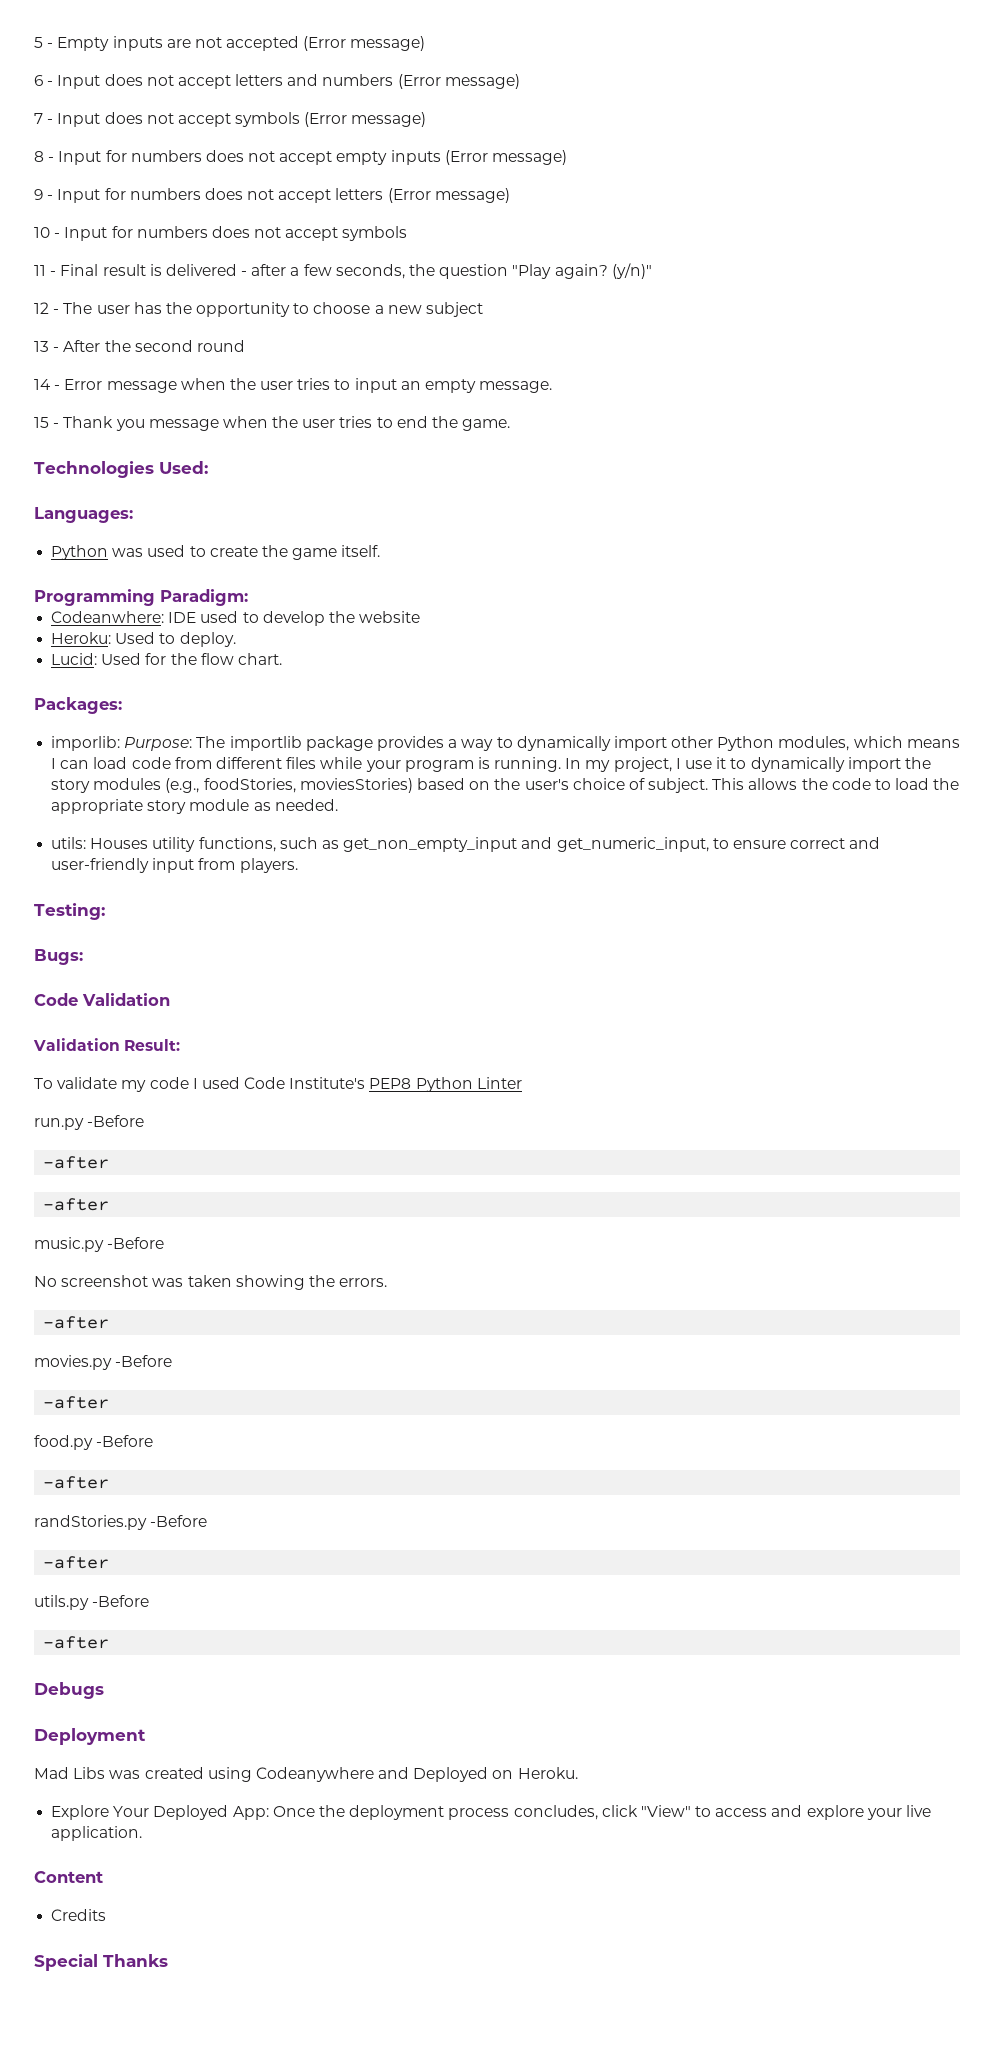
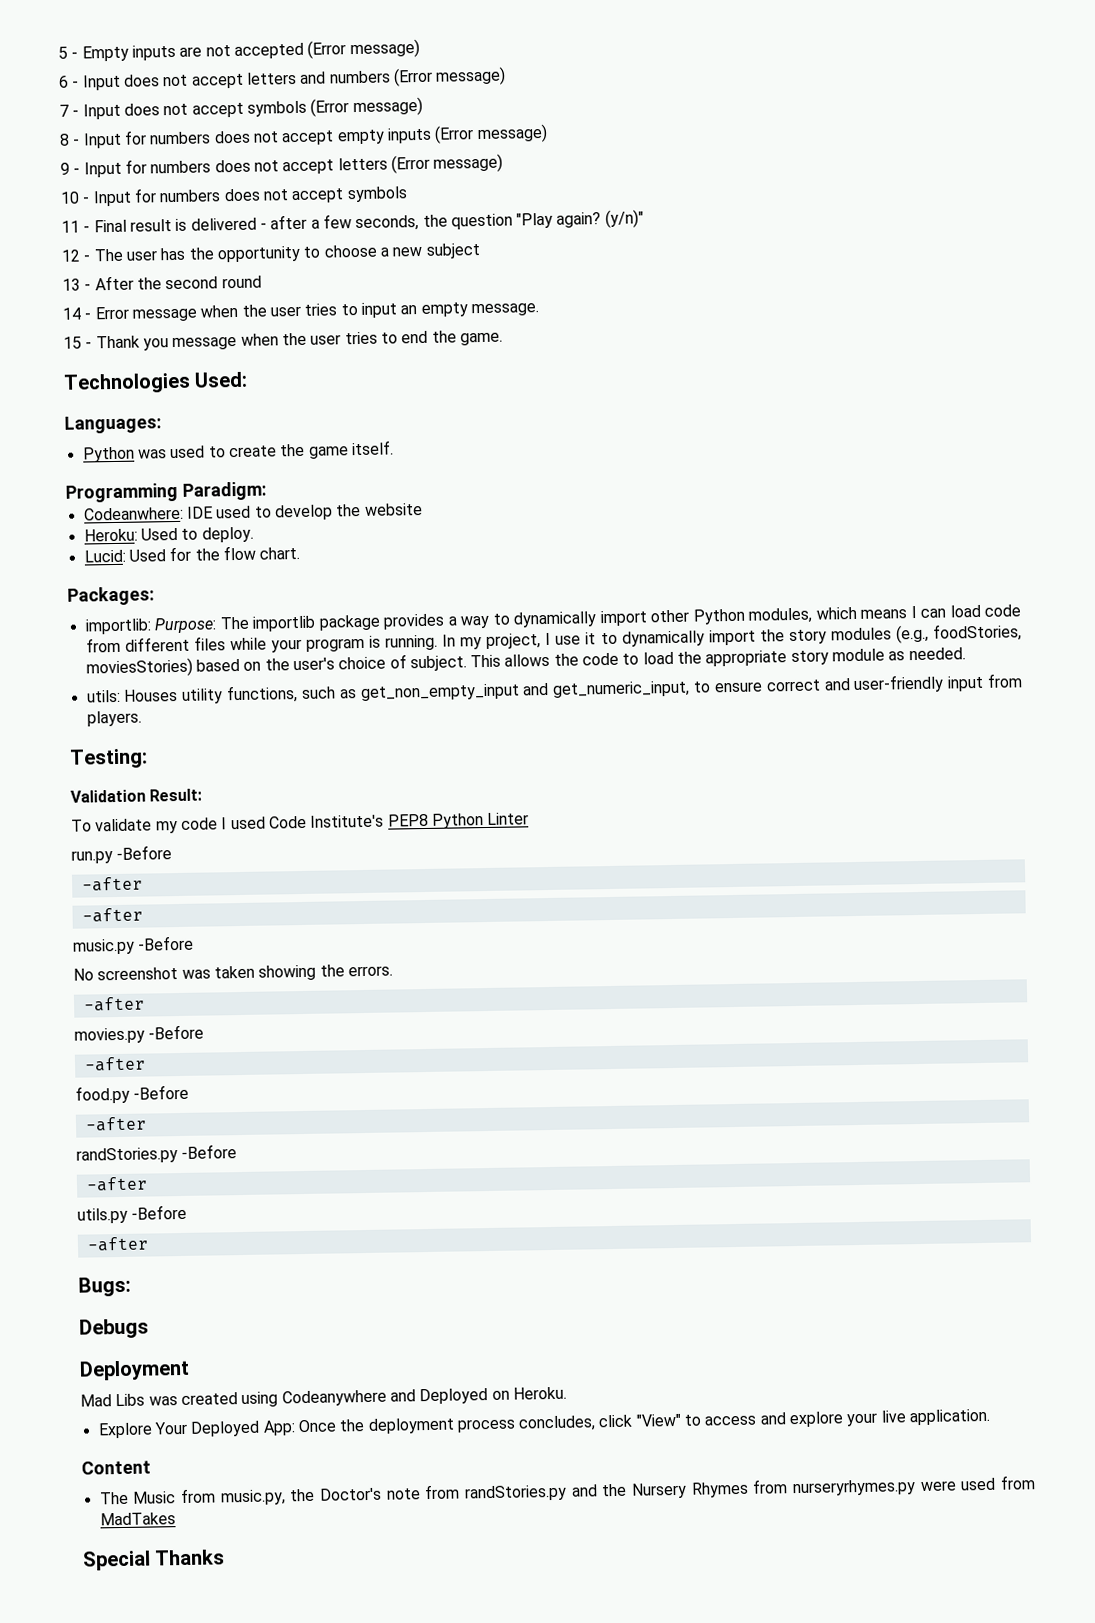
- imporlib: Purpose: The importlib package provides a way to dynamically import other Python modules, which means I can load code from different files while your program is running.
+ importlib: Purpose: The importlib package provides a way to dynamically import other Python modules, which means I can load code from different files while your program is running.
- Bugs:
- Code Validation
+ Bugs:
- Credits
+ The Music from music.py, the Doctor's note from randStories.py and the Nursery Rhymes from nurseryrhymes.py were used from MadTakes

